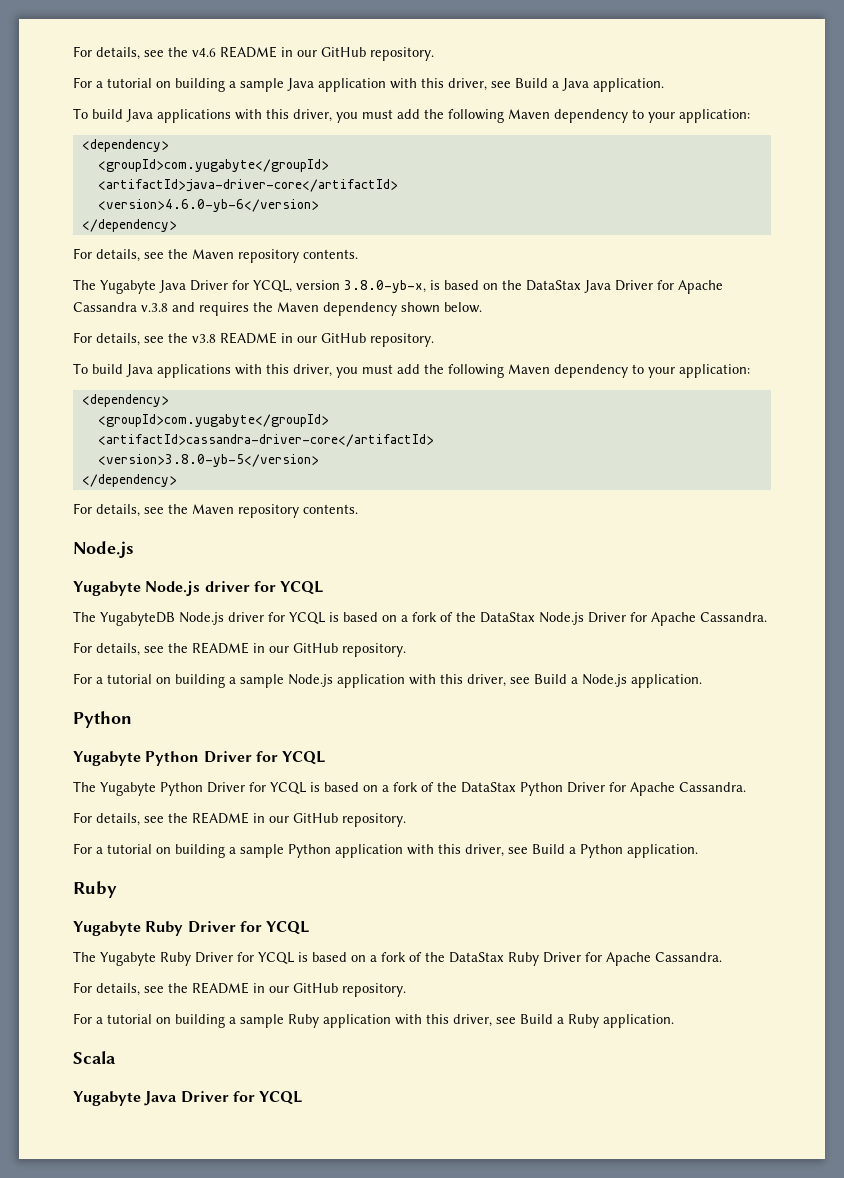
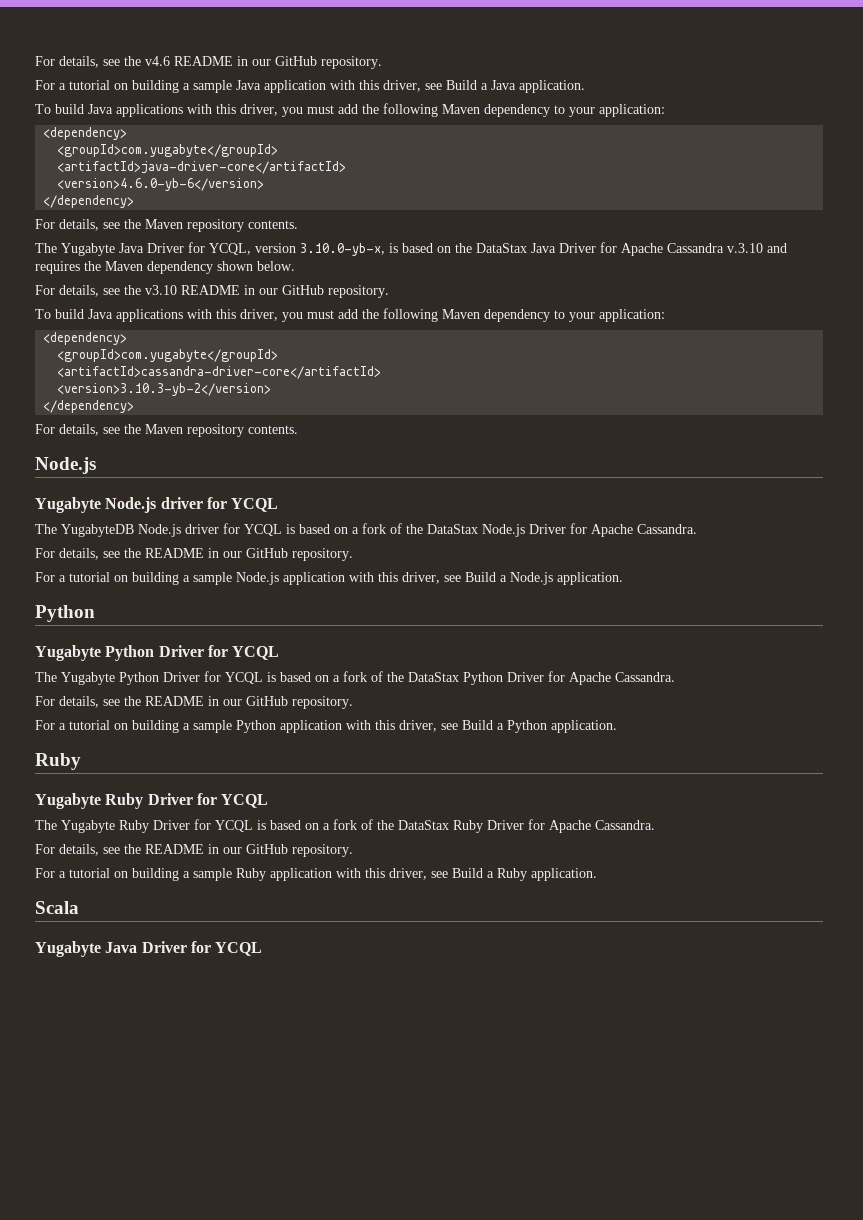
- The Yugabyte Java Driver for YCQL, version 3.8.0-yb-x, is based on the DataStax Java Driver for Apache Cassandra v.3.8 and requires the Maven dependency shown below.
+ The Yugabyte Java Driver for YCQL, version 3.10.0-yb-x, is based on the DataStax Java Driver for Apache Cassandra v.3.10 and requires the Maven dependency shown below.
- For details, see the v3.8 README in our GitHub repository.
+ For details, see the v3.10 README in our GitHub repository.
- <version>3.8.0-yb-5</version>
+ <version>3.10.3-yb-2</version>

